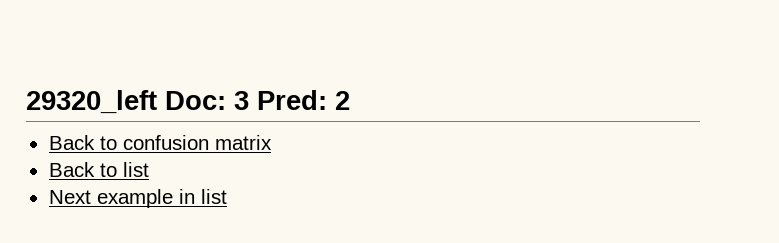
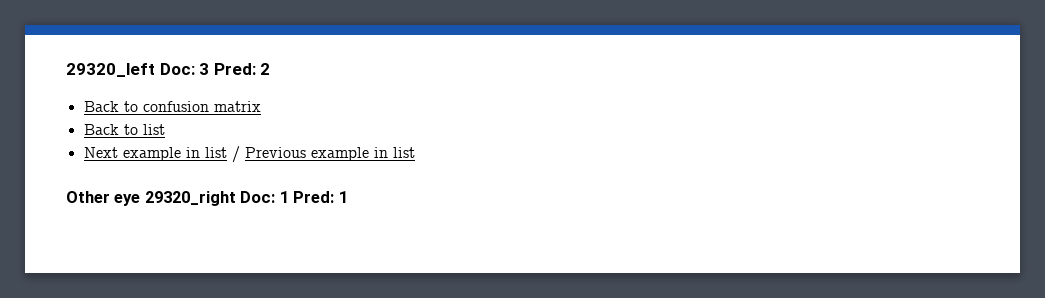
- Next example in list
+ Next example in list / Previous example in list
+ Other eye 29320_right Doc: 1 Pred: 1

